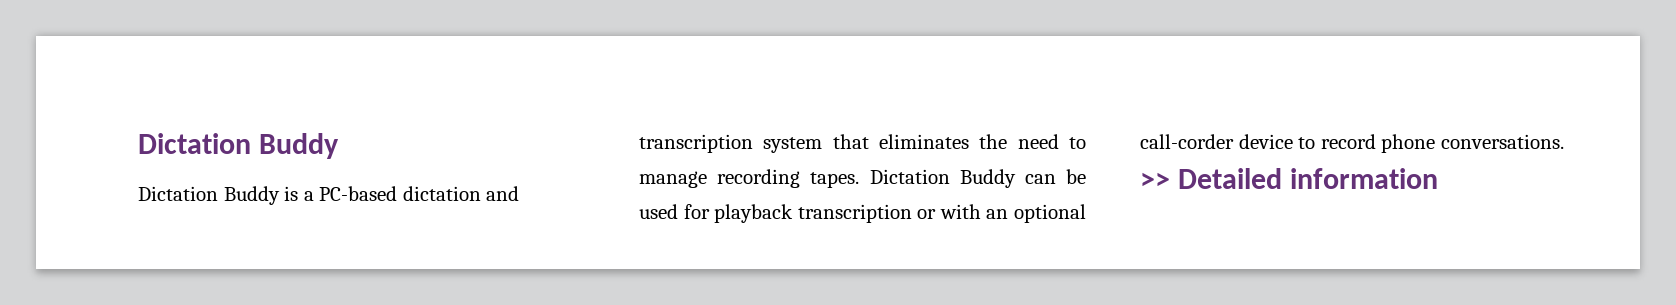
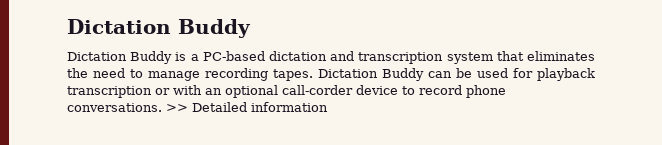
- Dictation Buddy can be used for playback transcription or with an optional call-corder device to record phone conversations.
- >> Detailed information
+ Dictation Buddy can be used for playback transcription or with an optional call-corder device to record phone conversations. >> Detailed information

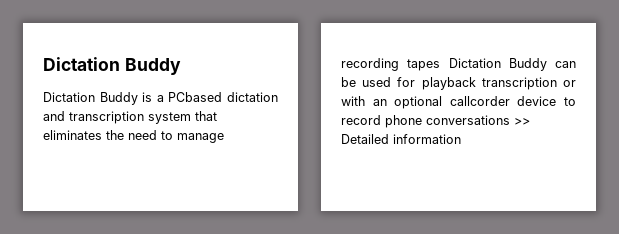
- Dictation Buddy is a PC-based dictation and transcription system that eliminates the need to manage recording tapes. Dictation Buddy can be used for playback transcription or with an optional call-corder device to record phone conversations. >> Detailed information
+ Dictation Buddy is a PCbased dictation and transcription system that eliminates the need to manage recording tapes Dictation Buddy can be used for playback transcription or with an optional callcorder device to record phone conversations >> Detailed information

